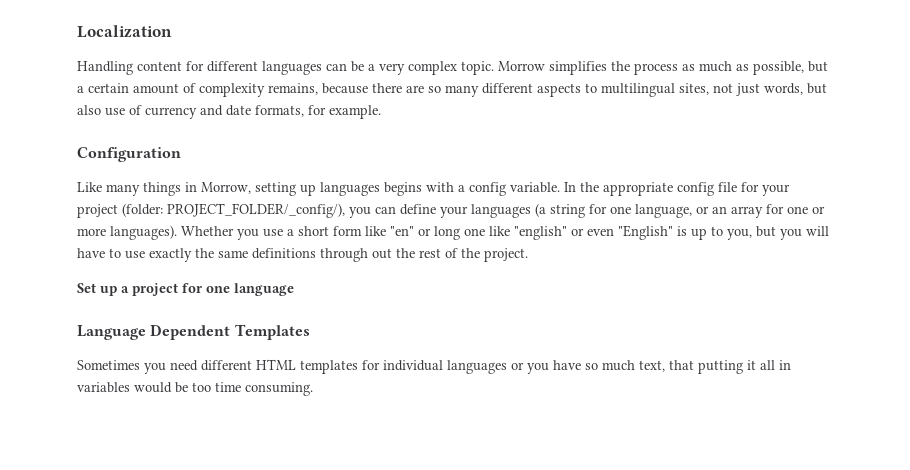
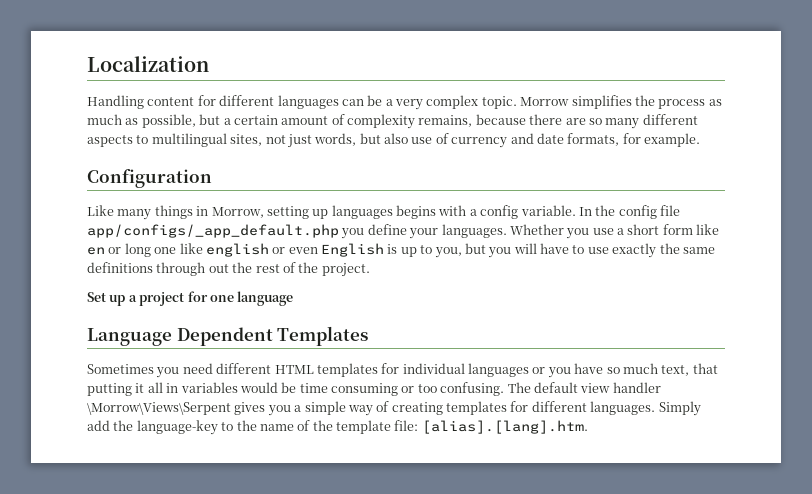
- In the appropriate config file for your project (folder: PROJECT_FOLDER/_config/), you can define your languages (a string for one language, or an array for one or more languages).
+ In the config file app/configs/_app_default.php you define your languages.
- Whether you use a short form like "en" or long one like "english" or even "English" is up to you, but you will have to use exactly the same definitions through out the rest of the project.
+ Whether you use a short form like en or long one like english or even English is up to you, but you will have to use exactly the same definitions through out the rest of the project.
- Sometimes you need different HTML templates for individual languages or you have so much text, that putting it all in variables would be too time consuming.
+ Sometimes you need different HTML templates for individual languages or you have so much text, that putting it all in variables would be time consuming or too confusing. The default view handler \Morrow\Views\Serpent gives you a simple way of creating templates for different languages. Simply add the language-key to the name of the template file: [alias].[lang].htm.

